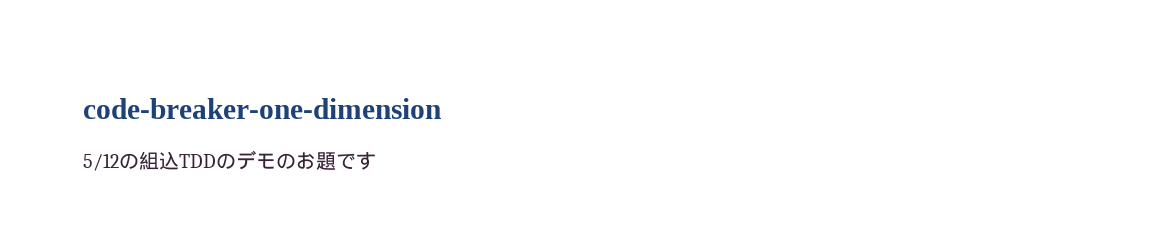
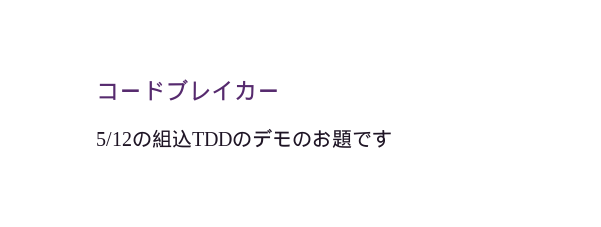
- code-breaker-one-dimension
+ コードブレイカー

